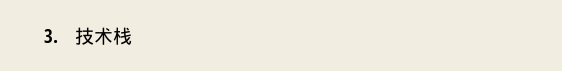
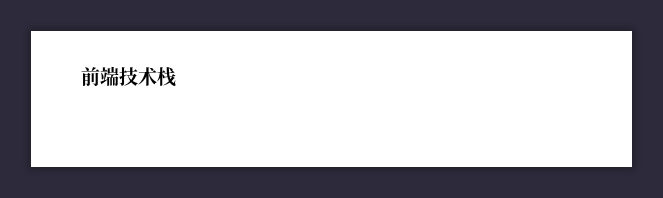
- 3.技术栈
+ 前端技术栈

